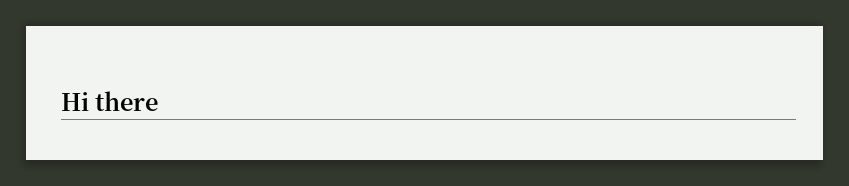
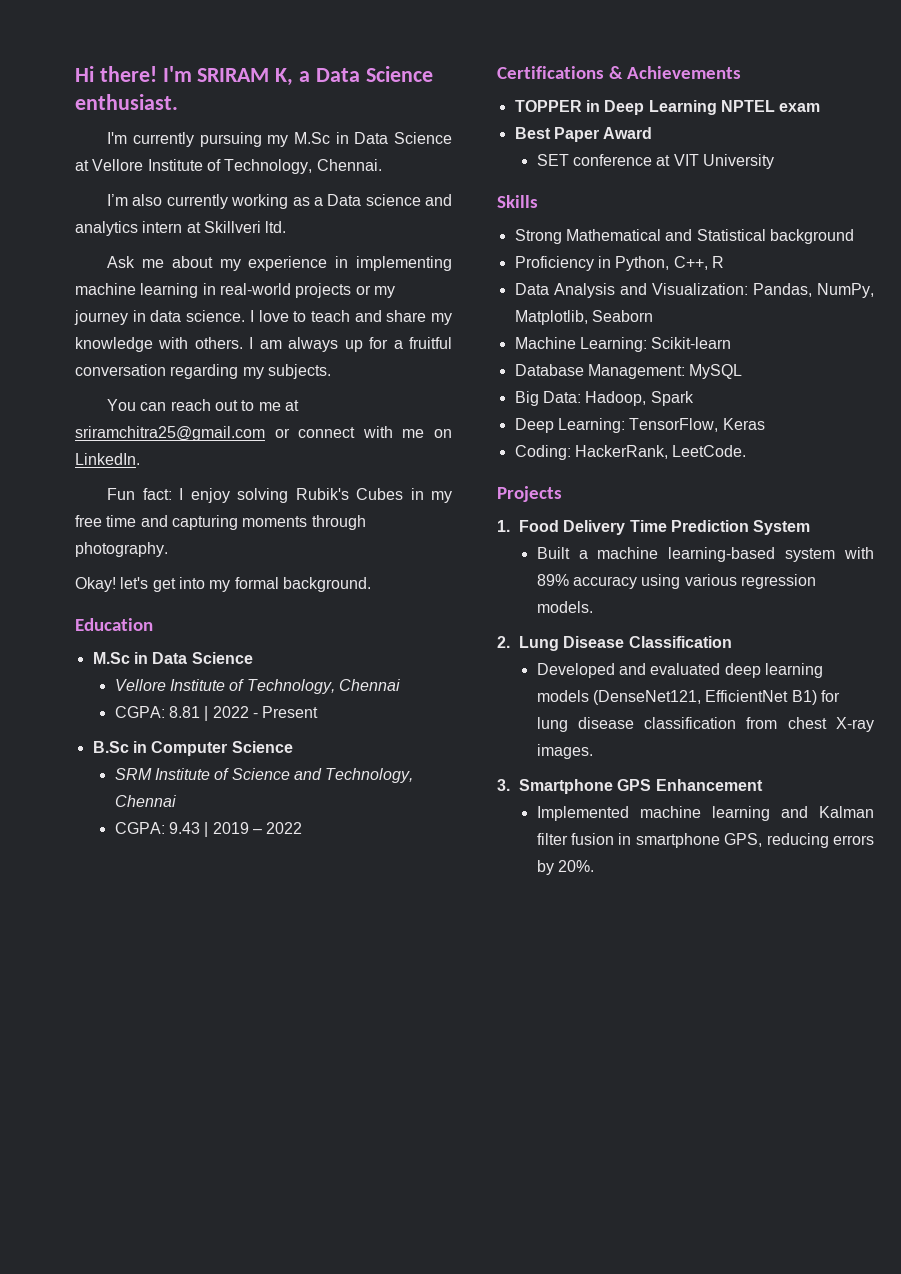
- Hi there
+ Hi there! I'm SRIRAM K, a Data Science enthusiast.
+ I'm currently pursuing my M.Sc in Data Science at Vellore Institute of Technology, Chennai.
+ I’m also currently working as a Data science and analytics intern at Skillveri ltd.
+ Ask me about my experience in implementing machine learning in real-world projects or my journey in data science. I love to teach and share my knowledge with others. I am always up for a fruitful conversation regarding my subjects.
+ You can reach out to me at sriramchitra25@gmail.com or connect with me on LinkedIn.
+ Fun fact: I enjoy solving Rubik's Cubes in my free time and capturing moments through photography.
+ Okay! let's get into my formal background.
+ Education
+ M.Sc in Data Science
+ Vellore Institute of Technology, Chennai
+ CGPA: 8.81 | 2022 - Present
+ B.Sc in Computer Science
+ SRM Institute of Science and Technology, Chennai
+ CGPA: 9.43 | 2019 – 2022
+ Certifications & Achievements
+ TOPPER in Deep Learning NPTEL exam
+ Best Paper Award
+ SET conference at VIT University
+ Skills
+ Strong Mathematical and Statistical background
+ Proficiency in Python, C++, R
+ Data Analysis and Visualization: Pandas, NumPy, Matplotlib, Seaborn
+ Machine Learning: Scikit-learn
+ Database Management: MySQL
+ Big Data: Hadoop, Spark
+ Deep Learning: TensorFlow, Keras
+ Coding: HackerRank, LeetCode.
+ Projects
+ 1. Food Delivery Time Prediction System
+ Built a machine learning-based system with 89% accuracy using various regression models.
+ 2. Lung Disease Classification
+ Developed and evaluated deep learning models (DenseNet121, EfficientNet B1) for lung disease classification from chest X-ray images.
+ 3. Smartphone GPS Enhancement
+ Implemented machine learning and Kalman filter fusion in smartphone GPS, reducing errors by 20%.

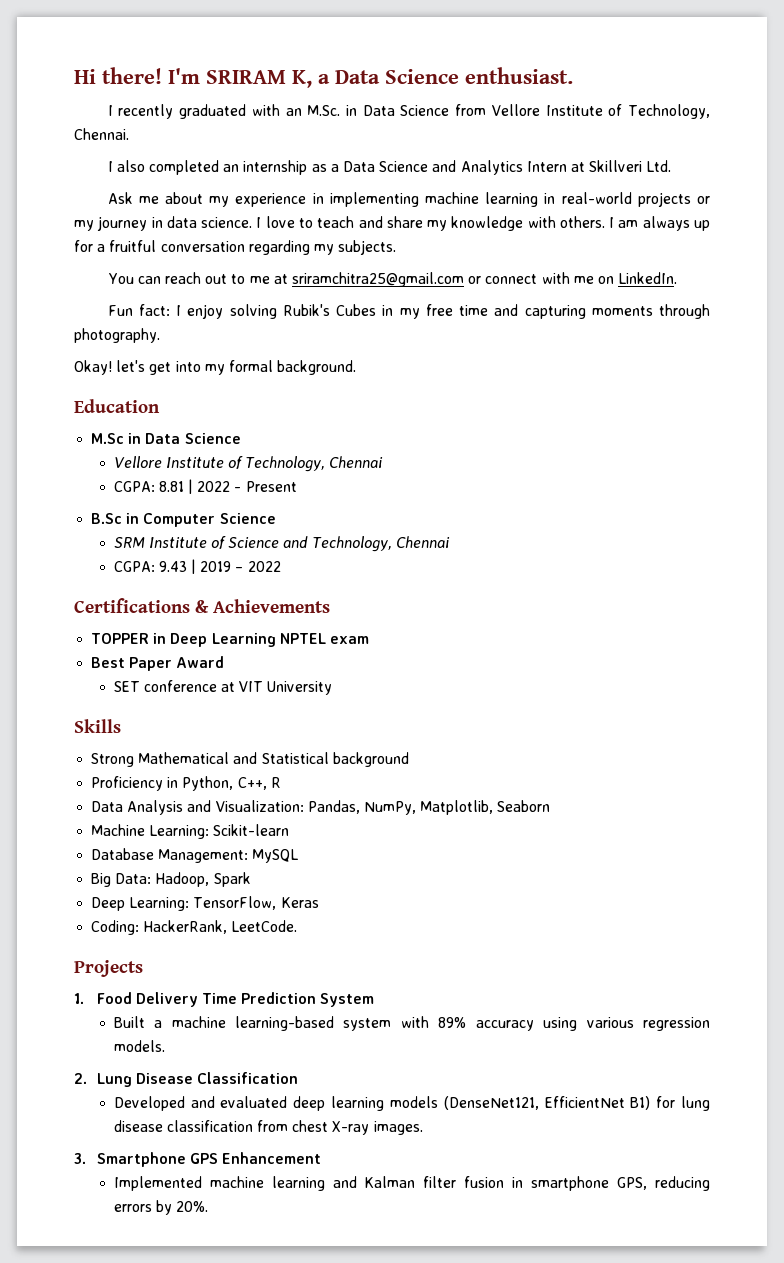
- I'm currently pursuing my M.Sc in Data Science at Vellore Institute of Technology, Chennai.
+ I recently graduated with an M.Sc. in Data Science from Vellore Institute of Technology, Chennai.
- I’m also currently working as a Data science and analytics intern at Skillveri ltd.
+ I also completed an internship as a Data Science and Analytics Intern at Skillveri Ltd.

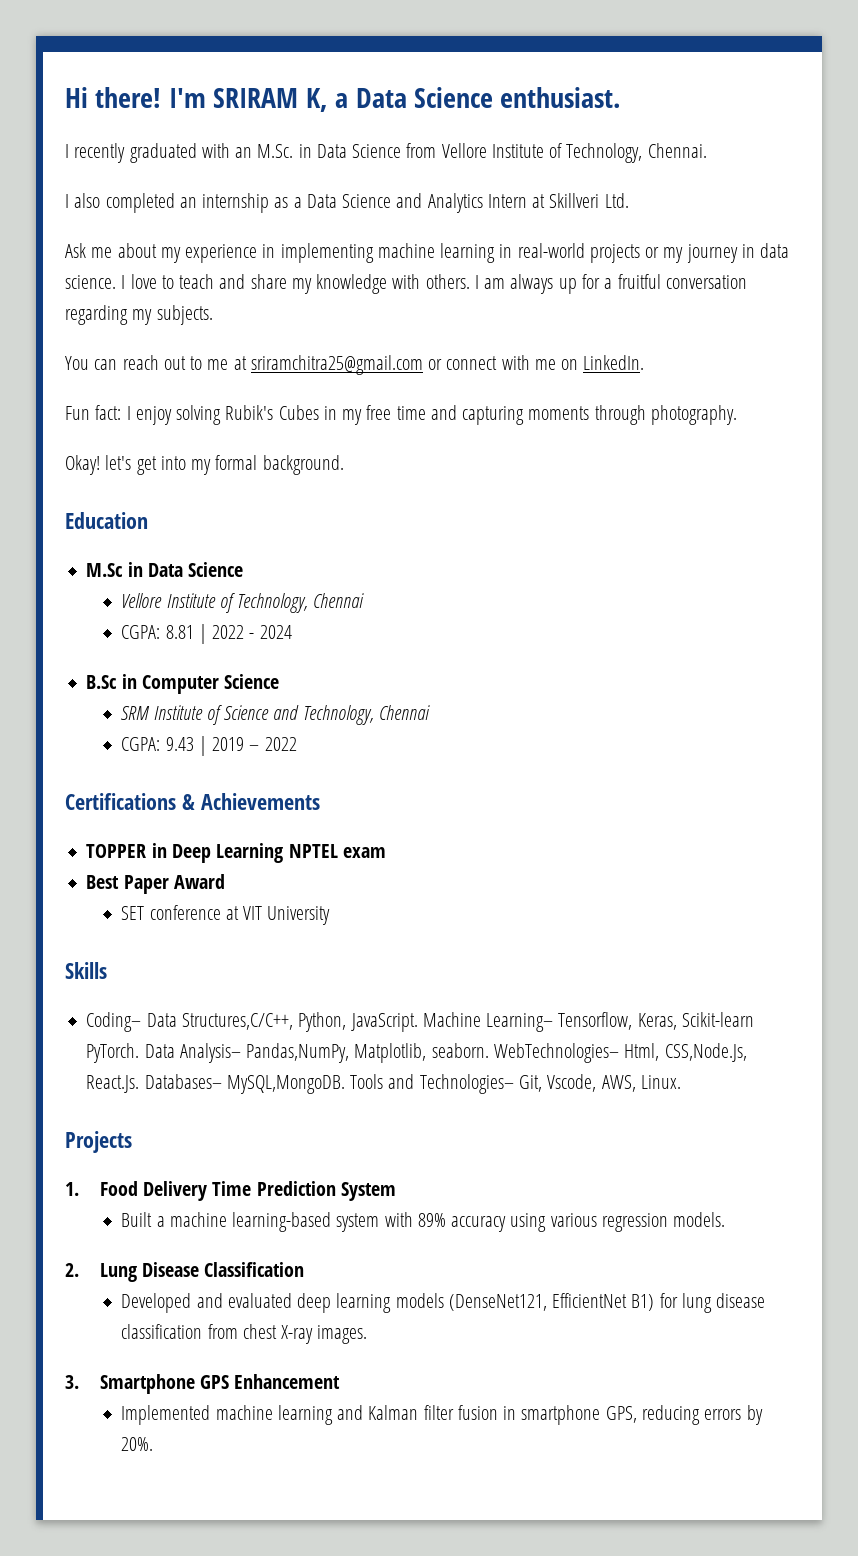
- CGPA: 8.81 | 2022 - Present
+ CGPA: 8.81 | 2022 - 2024
- Strong Mathematical and Statistical background
- Proficiency in Python, C++, R
- Data Analysis and Visualization: Pandas, NumPy, Matplotlib, Seaborn
- Machine Learning: Scikit-learn
- Database Management: MySQL
- Big Data: Hadoop, Spark
- Deep Learning: TensorFlow, Keras
- Coding: HackerRank, LeetCode.
+ Coding– Data Structures,C/C++, Python, JavaScript. Machine Learning– Tensorflow, Keras, Scikit-learn PyTorch. Data Analysis– Pandas,NumPy, Matplotlib, seaborn. WebTechnologies– Html, CSS,Node.Js, React.Js. Databases– MySQL,MongoDB. Tools and Technologies– Git, Vscode, AWS, Linux.

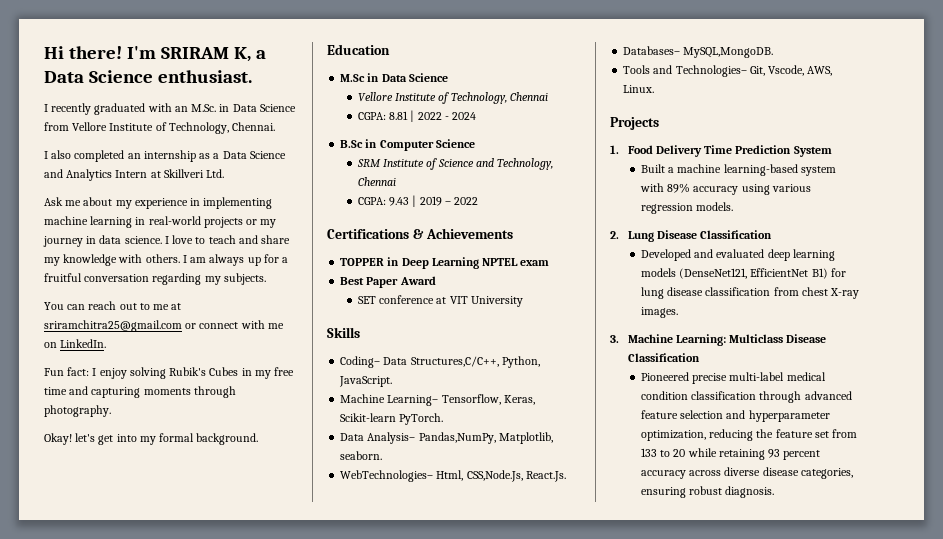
- Coding– Data Structures,C/C++, Python, JavaScript. Machine Learning– Tensorflow, Keras, Scikit-learn PyTorch. Data Analysis– Pandas,NumPy, Matplotlib, seaborn. WebTechnologies– Html, CSS,Node.Js, React.Js. Databases– MySQL,MongoDB. Tools and Technologies– Git, Vscode, AWS, Linux.
+ Coding– Data Structures,C/C++, Python, JavaScript.
+ Machine Learning– Tensorflow, Keras, Scikit-learn PyTorch.
+ Data Analysis– Pandas,NumPy, Matplotlib, seaborn.
+ WebTechnologies– Html, CSS,Node.Js, React.Js.
+ Databases– MySQL,MongoDB.
+ Tools and Technologies– Git, Vscode, AWS, Linux.
- 3. Smartphone GPS Enhancement
- Implemented machine learning and Kalman filter fusion in smartphone GPS, reducing errors by 20%.
+ 3. Machine Learning: Multiclass Disease Classification
+ Pioneered precise multi-label medical condition classification through advanced feature selection and hyperparameter optimization, reducing the feature set from 133 to 20 while retaining 93 percent accuracy across diverse disease categories, ensuring robust diagnosis.

